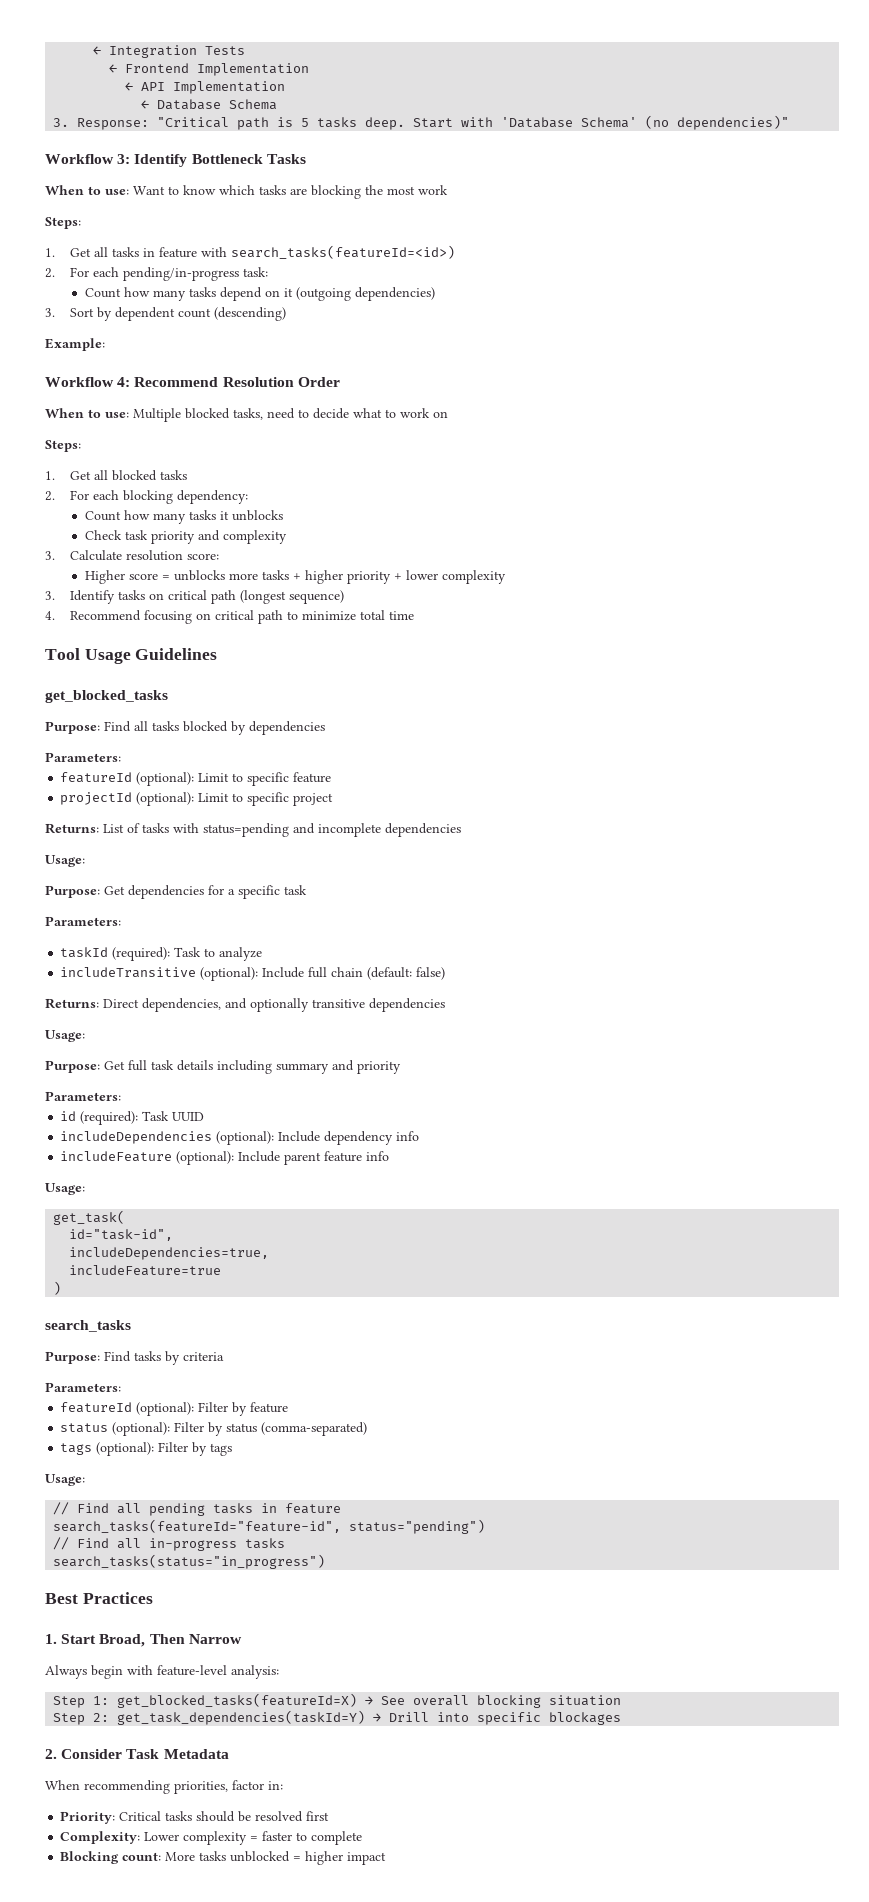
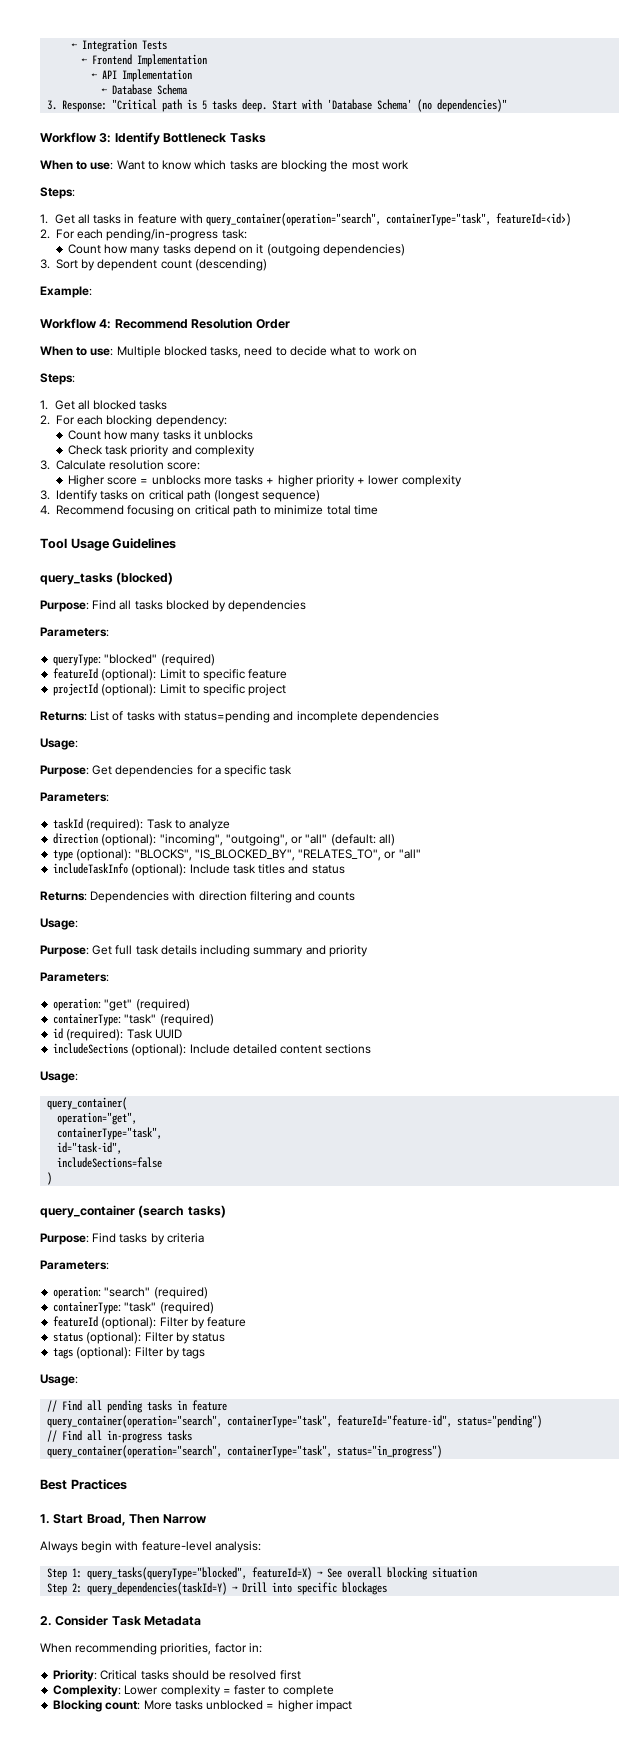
- 1. Get all tasks in feature with search_tasks(featureId=<id>)
+ 1. Get all tasks in feature with query_container(operation="search", containerType="task", featureId=<id>)
- get_blocked_tasks
+ query_tasks (blocked)
+ queryType: "blocked" (required)
- includeTransitive (optional): Include full chain (default: false)
- Returns: Direct dependencies, and optionally transitive dependencies
+ direction (optional): "incoming", "outgoing", or "all" (default: all)
+ type (optional): "BLOCKS", "IS_BLOCKED_BY", "RELATES_TO", or "all"
+ includeTaskInfo (optional): Include task titles and status
+ Returns: Dependencies with direction filtering and counts
+ operation: "get" (required)
+ containerType: "task" (required)
- includeDependencies (optional): Include dependency info
- includeFeature (optional): Include parent feature info
+ includeSections (optional): Include detailed content sections
  Usage:
- get_task(
+ query_container(
+ operation="get",
+ containerType="task",
- includeDependencies=true,
- includeFeature=true
+ includeSections=false
- search_tasks
+ query_container (search tasks)
+ operation: "search" (required)
+ containerType: "task" (required)
- status (optional): Filter by status (comma-separated)
+ status (optional): Filter by status
- search_tasks(featureId="feature-id", status="pending")
+ query_container(operation="search", containerType="task", featureId="feature-id", status="pending")
- search_tasks(status="in_progress")
+ query_container(operation="search", containerType="task", status="in_progress")
- Step 1: get_blocked_tasks(featureId=X) → See overall blocking situation
+ Step 1: query_tasks(queryType="blocked", featureId=X) → See overall blocking situation
- Step 2: get_task_dependencies(taskId=Y) → Drill into specific blockages
+ Step 2: query_dependencies(taskId=Y) → Drill into specific blockages

